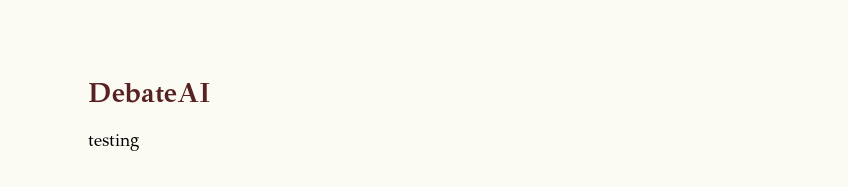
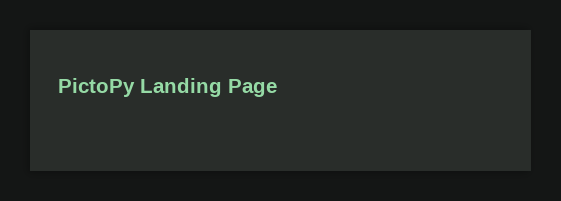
- DebateAI
- testing
+ PictoPy Landing Page

